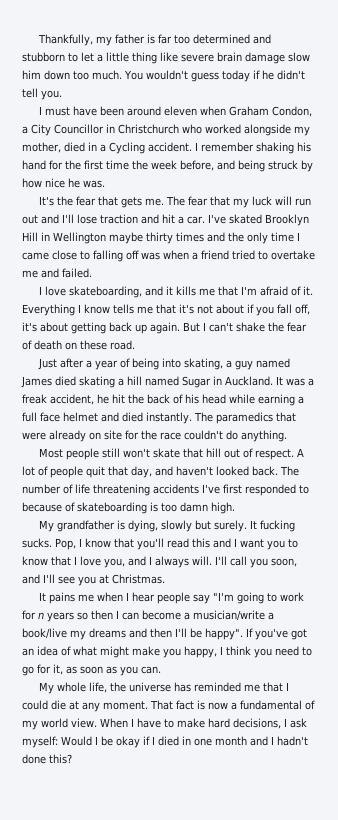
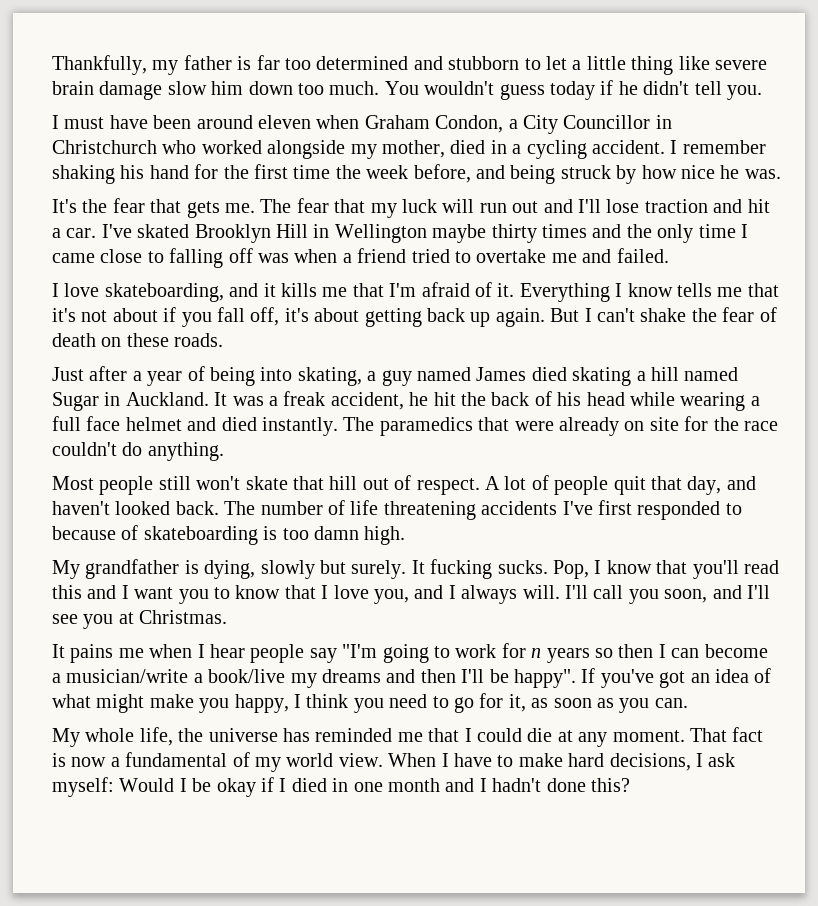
- I must have been around eleven when Graham Condon, a City Councillor in Christchurch who worked alongside my mother, died in a Cycling accident.
+ I must have been around eleven when Graham Condon, a City Councillor in Christchurch who worked alongside my mother, died in a cycling accident.
- But I can't shake the fear of death on these road.
+ But I can't shake the fear of death on these roads.
- It was a freak accident, he hit the back of his head while earning a full face helmet and died instantly.
+ It was a freak accident, he hit the back of his head while wearing a full face helmet and died instantly.

